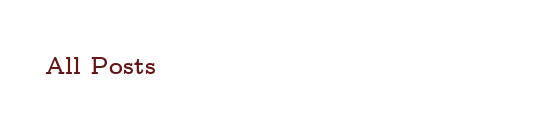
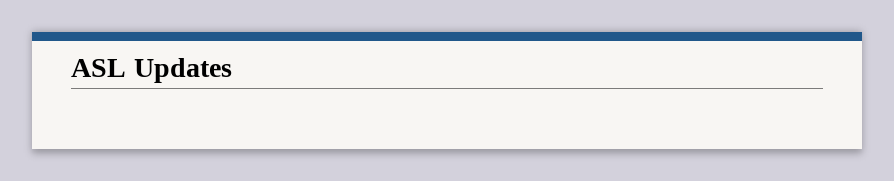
- All Posts
+ ASL Updates

